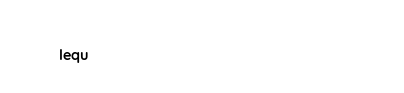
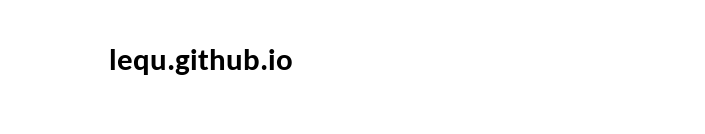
- lequ
+ lequ.github.io

